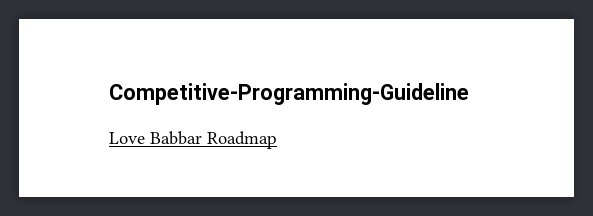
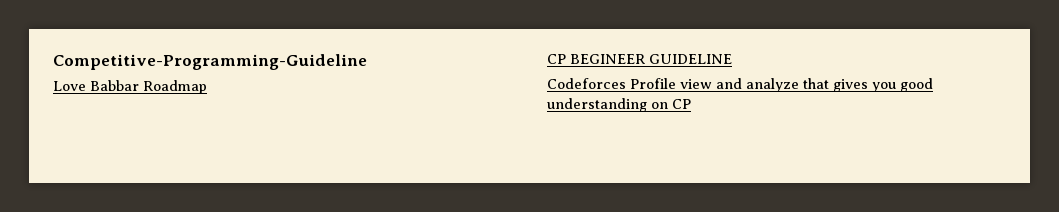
+ CP BEGINEER GUIDELINE
+ Codeforces Profile view and analyze that gives you good understanding on CP

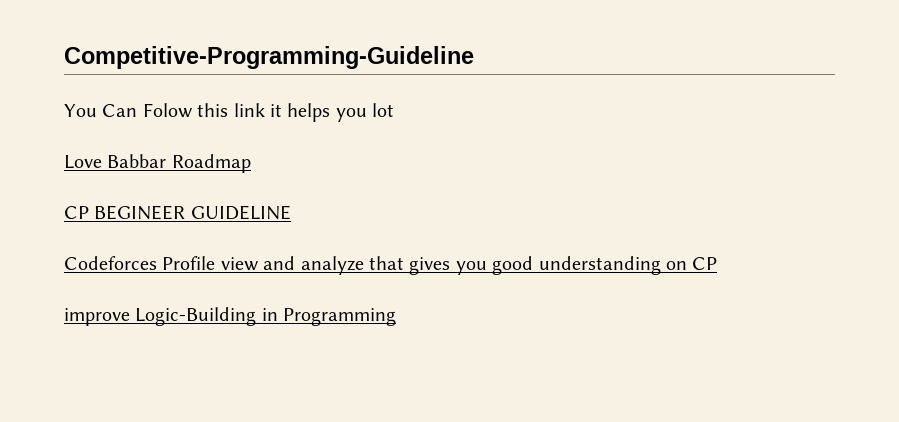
+ You Can Folow this link it helps you lot
+ improve Logic-Building in Programming

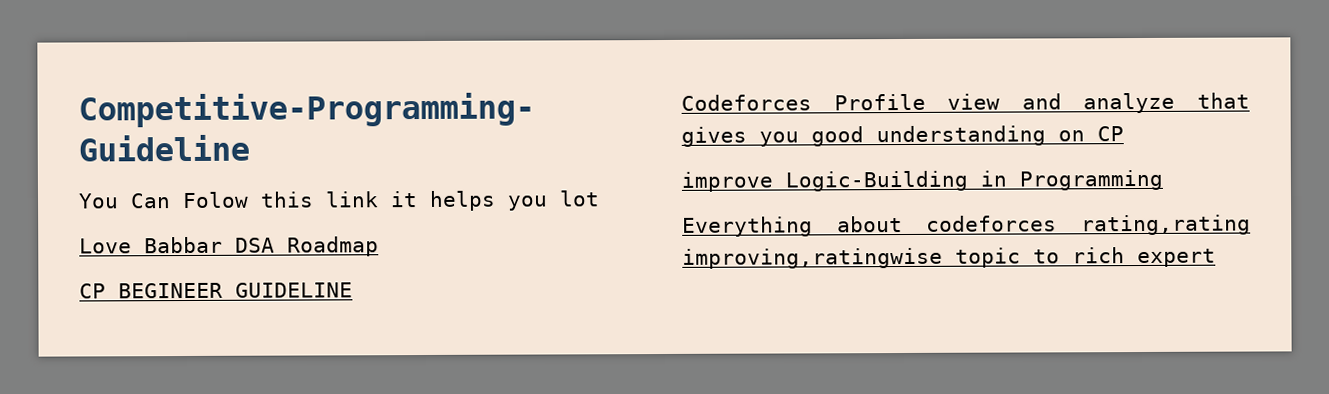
- Love Babbar Roadmap
+ Love Babbar DSA Roadmap
+ Everything about codeforces rating,rating improving,ratingwise topic to rich expert

